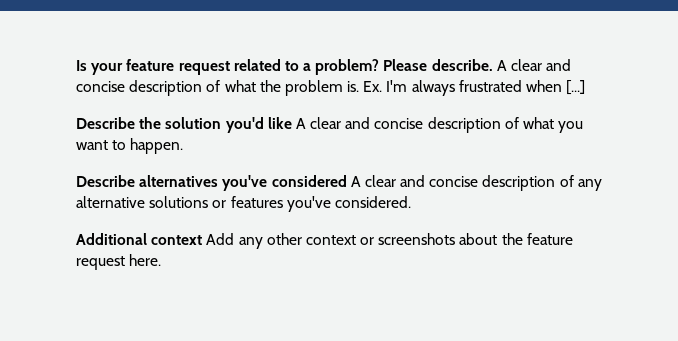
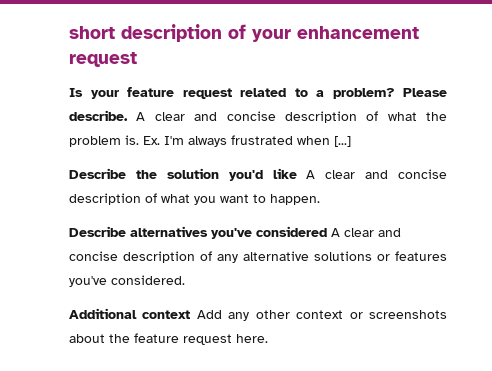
+ short description of your enhancement request

